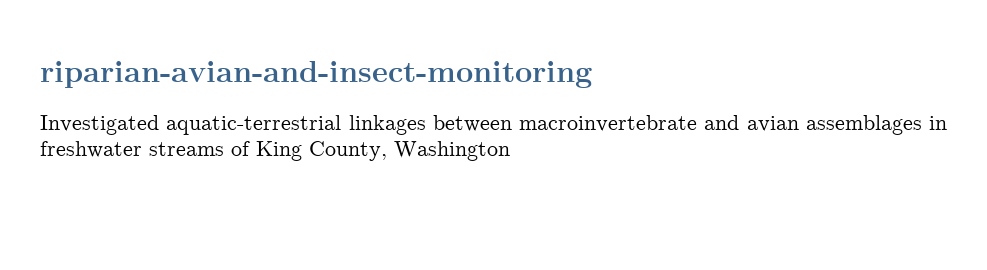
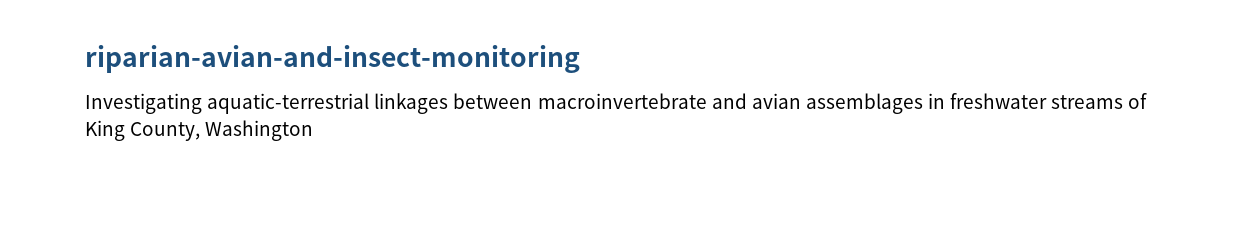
- Investigated aquatic-terrestrial linkages between macroinvertebrate and avian assemblages in freshwater streams of King County, Washington
+ Investigating aquatic-terrestrial linkages between macroinvertebrate and avian assemblages in freshwater streams of King County, Washington

